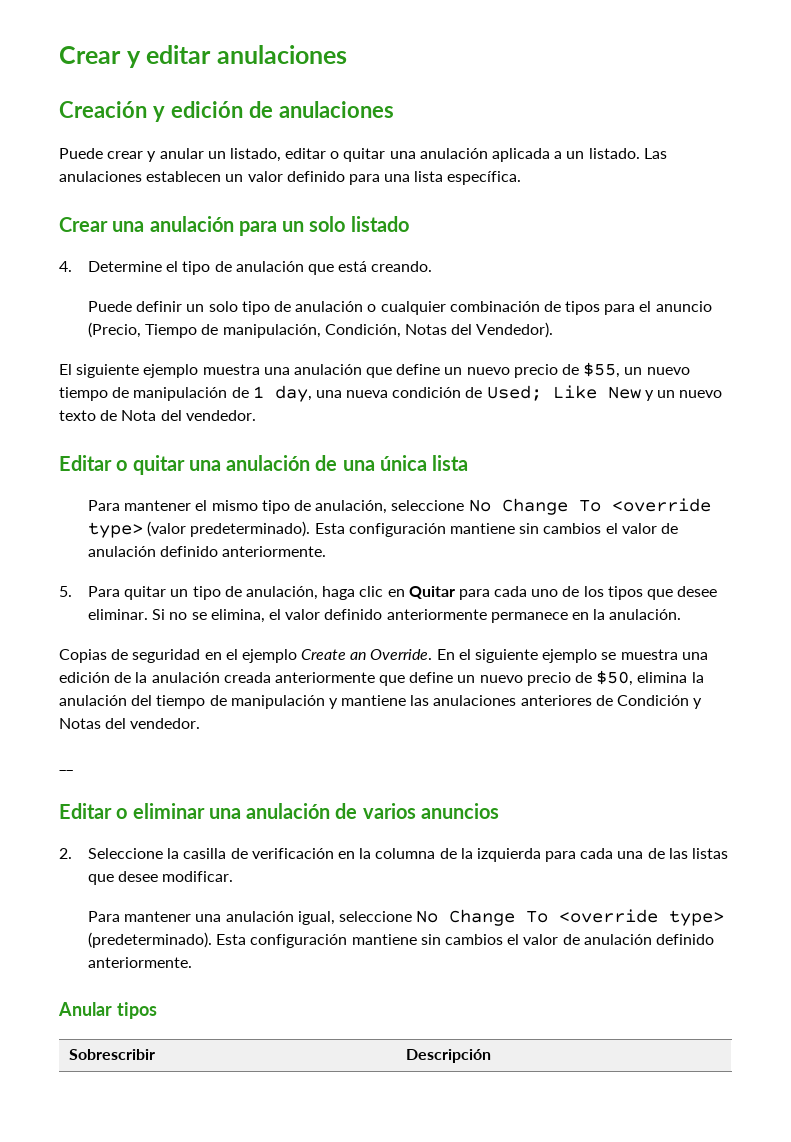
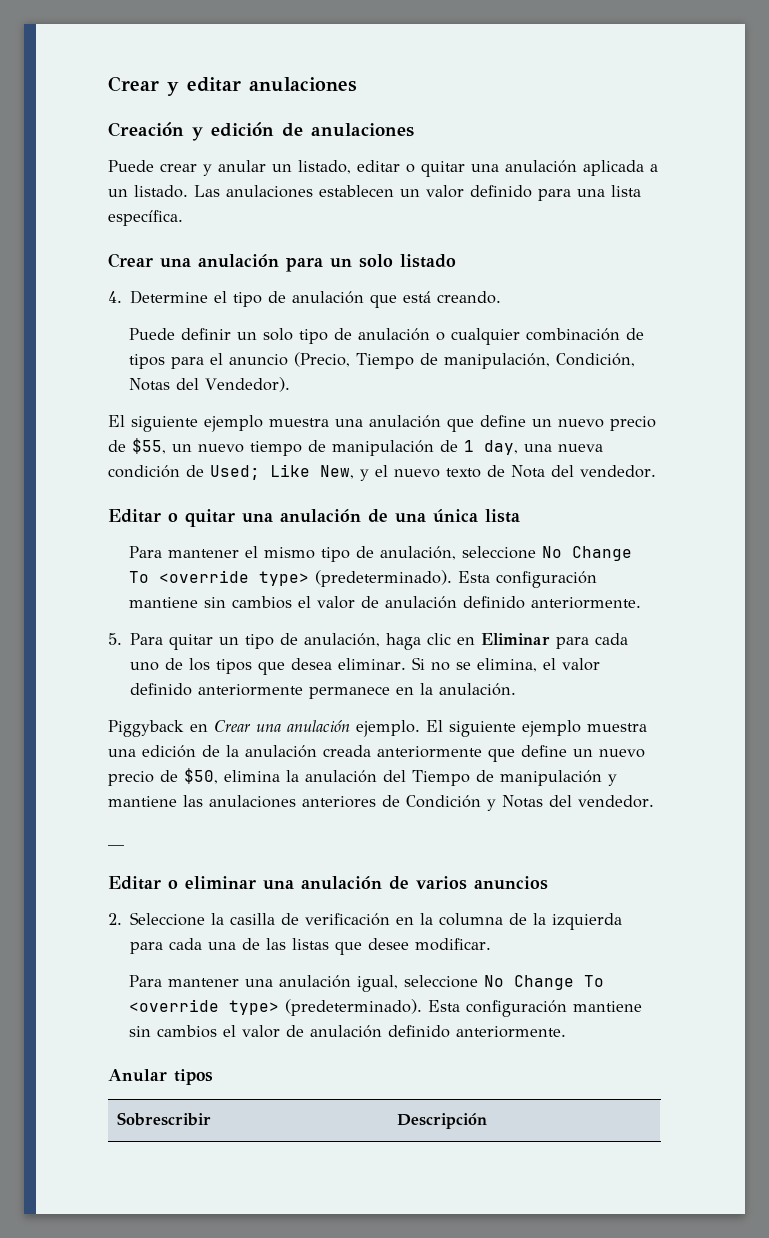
- El siguiente ejemplo muestra una anulación que define un nuevo precio de $55, un nuevo tiempo de manipulación de 1 day, una nueva condición de Used; Like New y un nuevo texto de Nota del vendedor.
+ El siguiente ejemplo muestra una anulación que define un nuevo precio de $55, un nuevo tiempo de manipulación de 1 day, una nueva condición de Used; Like New, y el nuevo texto de Nota del vendedor.
- Para mantener el mismo tipo de anulación, seleccione No Change To <override type> (valor predeterminado).
+ Para mantener el mismo tipo de anulación, seleccione No Change To <override type> (predeterminado).
- 5. Para quitar un tipo de anulación, haga clic en Quitar para cada uno de los tipos que desee eliminar.
+ 5. Para quitar un tipo de anulación, haga clic en Eliminar para cada uno de los tipos que desea eliminar.
- Copias de seguridad en el ejemplo Create an Override. En el siguiente ejemplo se muestra una edición de la anulación creada anteriormente que define un nuevo precio de $50, elimina la anulación del tiempo de manipulación y mantiene las anulaciones anteriores de Condición y Notas del vendedor.
+ Piggyback en Crear una anulación ejemplo. El siguiente ejemplo muestra una edición de la anulación creada anteriormente que define un nuevo precio de $50, elimina la anulación del Tiempo de manipulación y mantiene las anulaciones anteriores de Condición y Notas del vendedor.

